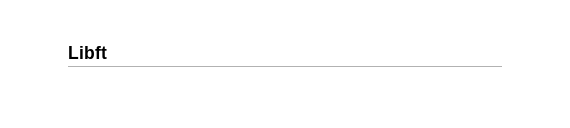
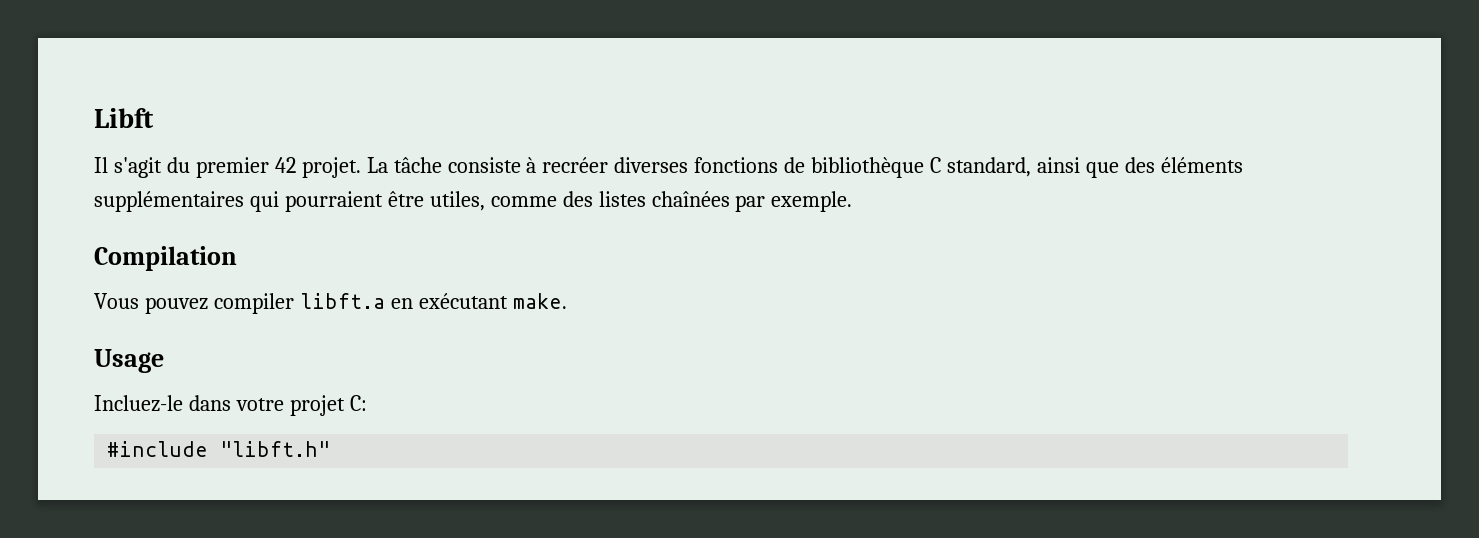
+ Il s'agit du premier 42 projet. La tâche consiste à recréer diverses fonctions de bibliothèque C standard, ainsi que des éléments supplémentaires qui pourraient être utiles, comme des listes chaînées par exemple.
+ Compilation
+ Vous pouvez compiler libft.a en exécutant make.
+ Usage
+ Incluez-le dans votre projet C:
+ #include "libft.h"

